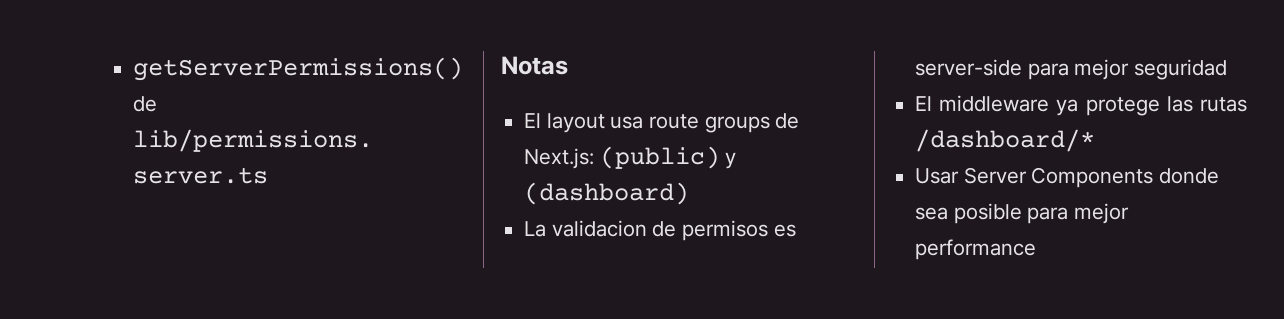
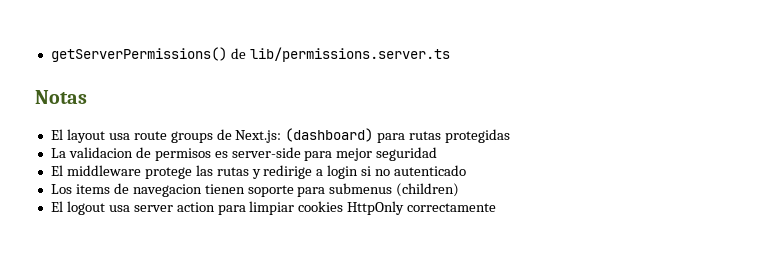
- El layout usa route groups de Next.js: (public) y (dashboard)
+ El layout usa route groups de Next.js: (dashboard) para rutas protegidas
- El middleware ya protege las rutas /dashboard/*
- Usar Server Components donde sea posible para mejor performance
+ El middleware protege las rutas y redirige a login si no autenticado
+ Los items de navegacion tienen soporte para submenus (children)
+ El logout usa server action para limpiar cookies HttpOnly correctamente

